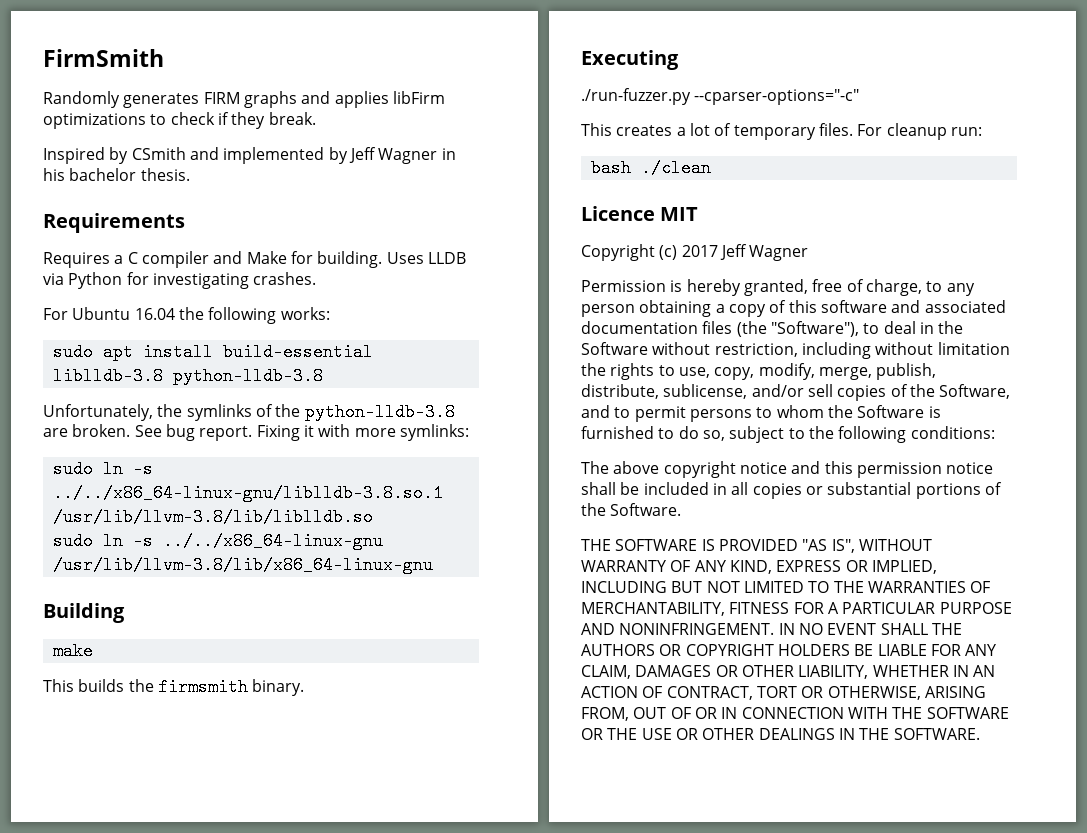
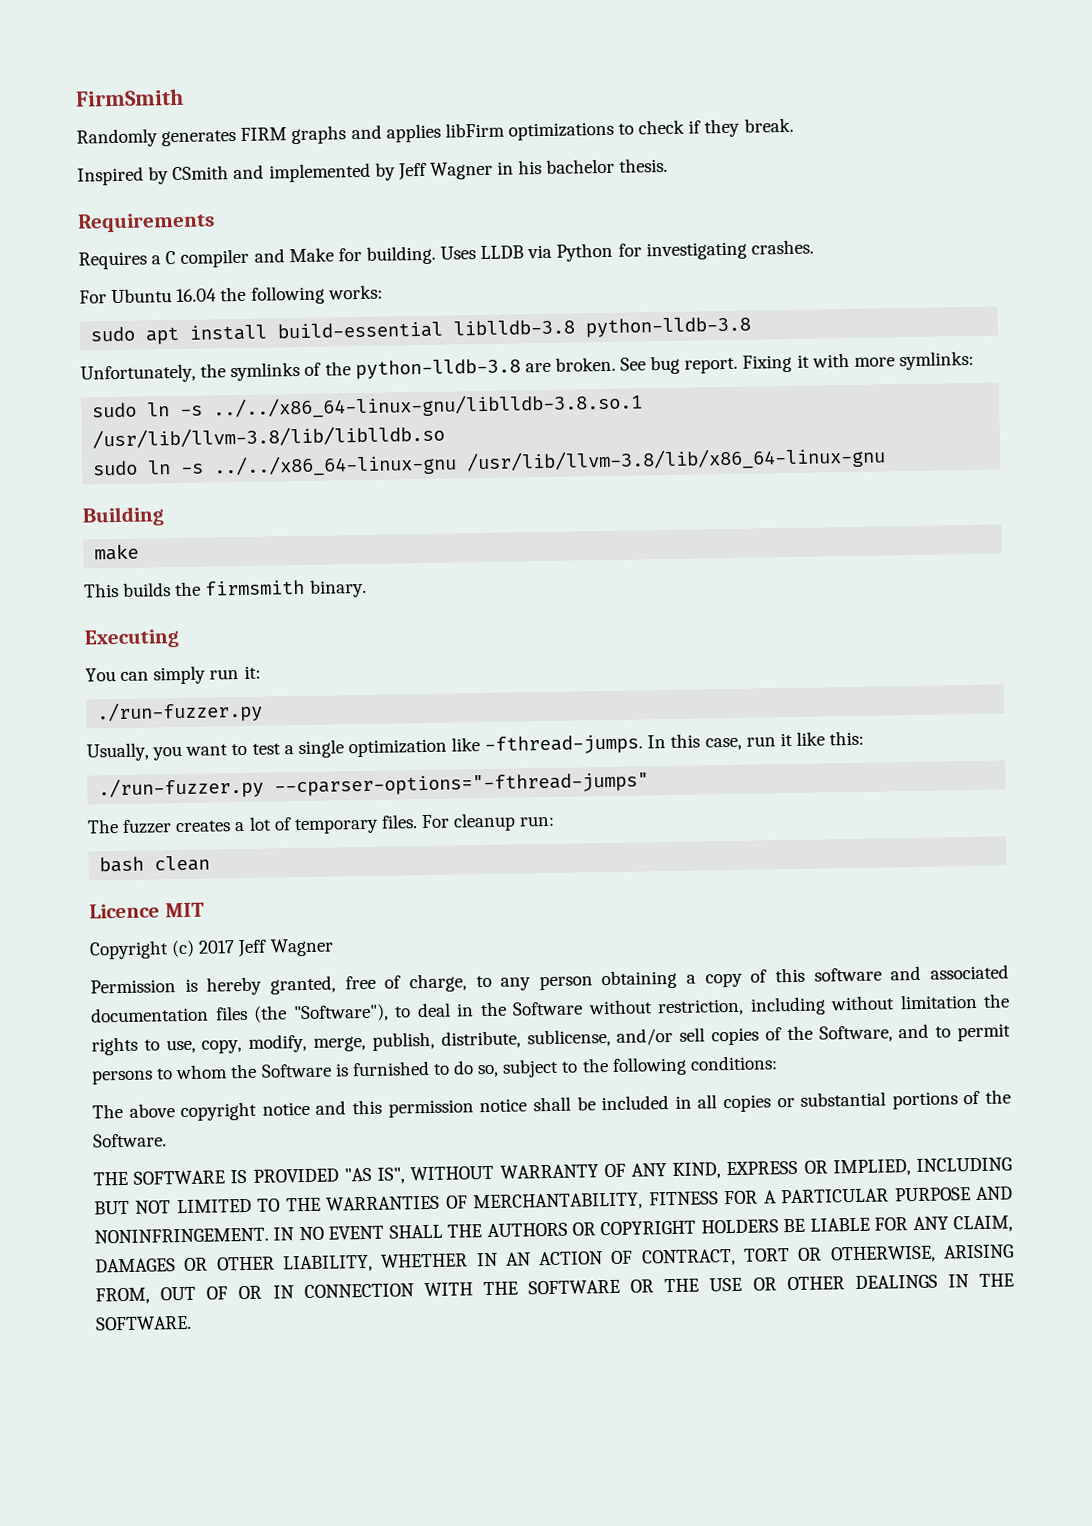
- ./run-fuzzer.py --cparser-options="-c"
- This creates a lot of temporary files.
+ You can simply run it:
+ ./run-fuzzer.py
+ Usually, you want to test a single optimization like -fthread-jumps. In this case, run it like this:
+ ./run-fuzzer.py --cparser-options="-fthread-jumps"
+ The fuzzer creates a lot of temporary files.
- bash ./clean
+ bash clean

